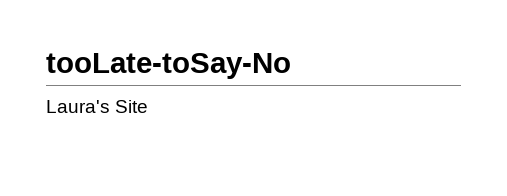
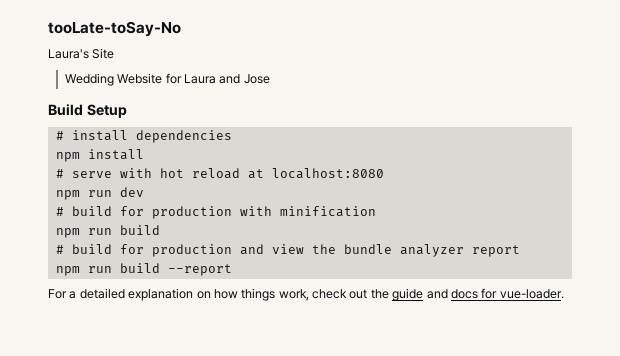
+ Wedding Website for Laura and Jose
+ Build Setup
+ # install dependencies
+ npm install
+ # serve with hot reload at localhost:8080
+ npm run dev
+ # build for production with minification
+ npm run build
+ # build for production and view the bundle analyzer report
+ npm run build --report
+ For a detailed explanation on how things work, check out the guide and docs for vue-loader.

